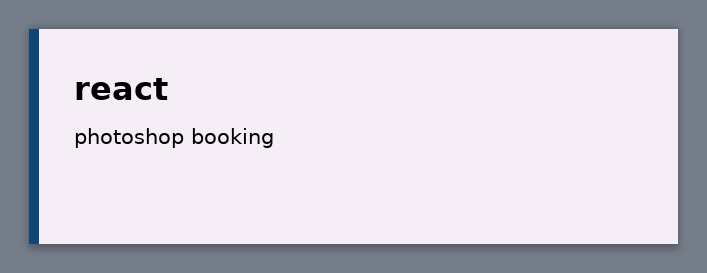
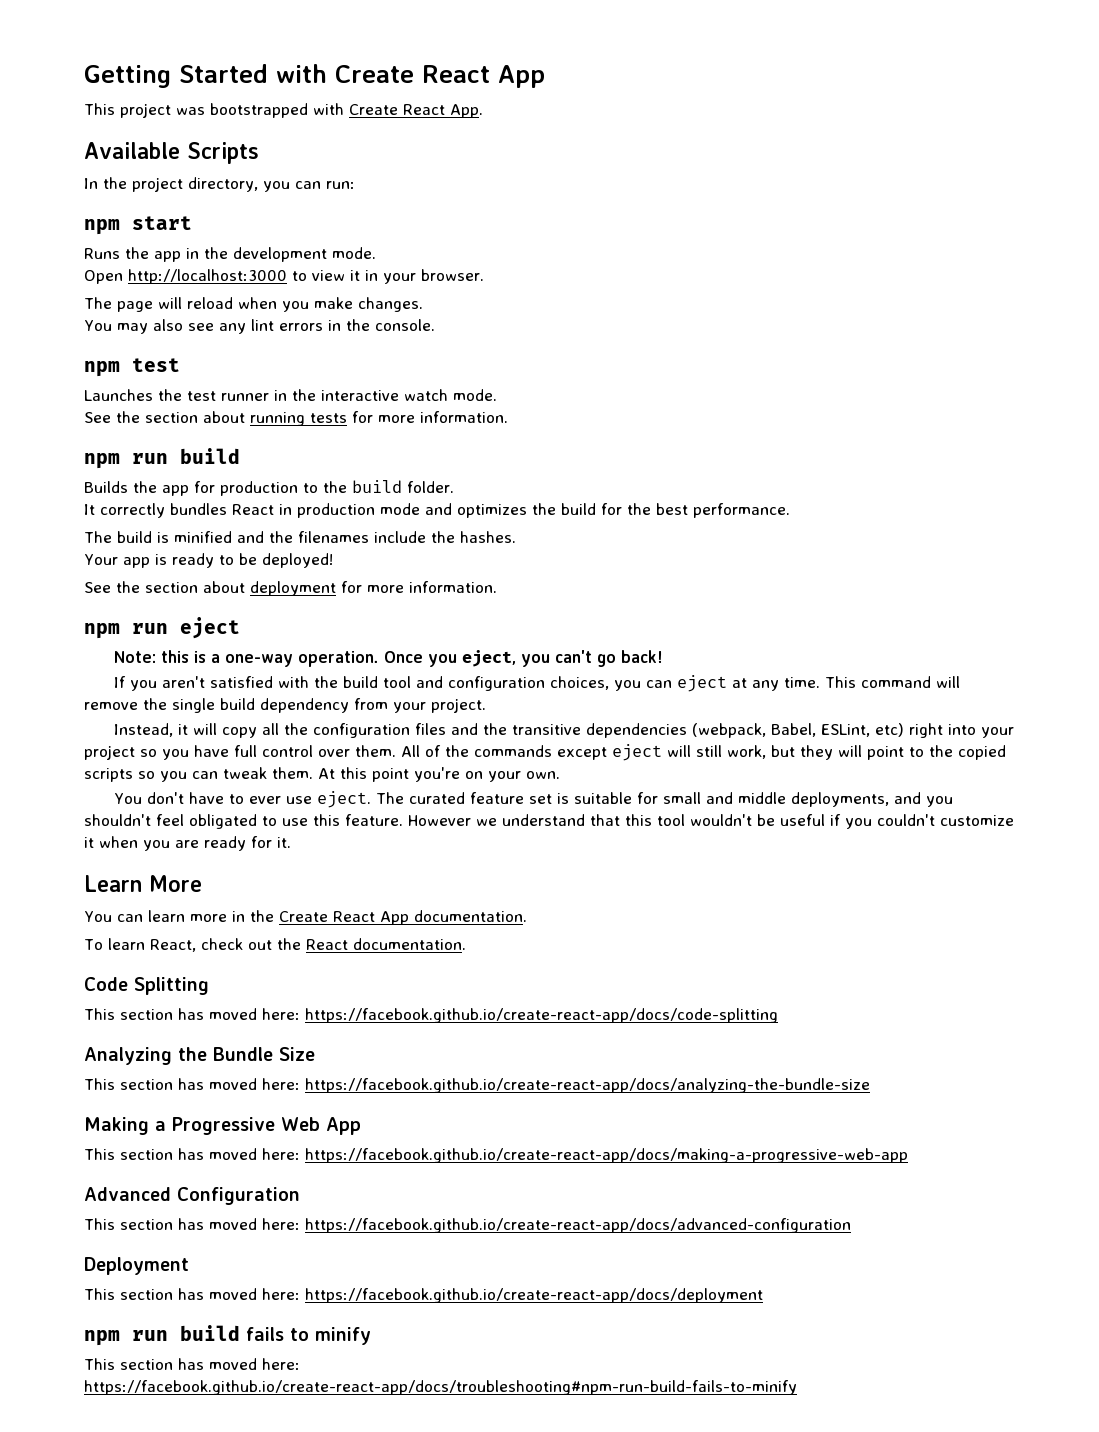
- react
- photoshop booking
+ Getting Started with Create React App
+ This project was bootstrapped with Create React App.
+ Available Scripts
+ In the project directory, you can run:
+ npm start
+ Runs the app in the development mode.
+ Open http://localhost:3000 to view it in your browser.
+ The page will reload when you make changes.
+ You may also see any lint errors in the console.
+ npm test
+ Launches the test runner in the interactive watch mode.
+ See the section about running tests for more information.
+ npm run build
+ Builds the app for production to the build folder.
+ It correctly bundles React in production mode and optimizes the build for the best performance.
+ The build is minified and the filenames include the hashes.
+ Your app is ready to be deployed!
+ See the section about deployment for more information.
+ npm run eject
+ Note: this is a one-way operation. Once you eject, you can't go back!
+ If you aren't satisfied with the build tool and configuration choices, you can eject at any time. This command will remove the single build dependency from your project.
+ Instead, it will copy all the configuration files and the transitive dependencies (webpack, Babel, ESLint, etc) right into your project so you have full control over them. All of the commands except eject will still work, but they will point to the copied scripts so you can tweak them. At this point you're on your own.
+ You don't have to ever use eject. The curated feature set is suitable for small and middle deployments, and you shouldn't feel obligated to use this feature. However we understand that this tool wouldn't be useful if you couldn't customize it when you are ready for it.
+ Learn More
+ You can learn more in the Create React App documentation.
+ To learn React, check out the React documentation.
+ Code Splitting
+ This section has moved here: https://facebook.github.io/create-react-app/docs/code-splitting
+ Analyzing the Bundle Size
+ This section has moved here: https://facebook.github.io/create-react-app/docs/analyzing-the-bundle-size
+ Making a Progressive Web App
+ This section has moved here: https://facebook.github.io/create-react-app/docs/making-a-progressive-web-app
+ Advanced Configuration
+ This section has moved here: https://facebook.github.io/create-react-app/docs/advanced-configuration
+ Deployment
+ This section has moved here: https://facebook.github.io/create-react-app/docs/deployment
+ npm run build fails to minify
+ This section has moved here: https://facebook.github.io/create-react-app/docs/troubleshooting#npm-run-build-fails-to-minify

